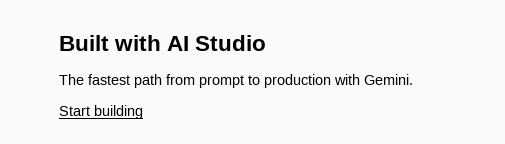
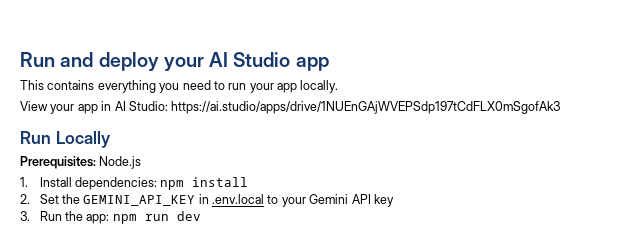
- Built with AI Studio
- The fastest path from prompt to production with Gemini.
- Start building
+ Run and deploy your AI Studio app
+ This contains everything you need to run your app locally.
+ View your app in AI Studio: https://ai.studio/apps/drive/1NUEnGAjWVEPSdp197tCdFLX0mSgofAk3
+ Run Locally
+ Prerequisites: Node.js
+ 1. Install dependencies: npm install
+ 2. Set the GEMINI_API_KEY in .env.local to your Gemini API key
+ 3. Run the app: npm run dev

